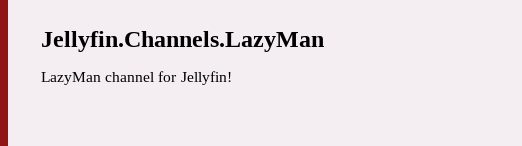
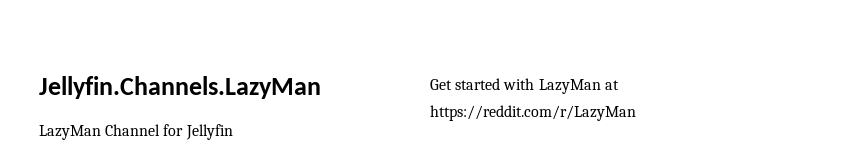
- LazyMan channel for Jellyfin!
+ LazyMan Channel for Jellyfin
+ Get started with LazyMan at https://reddit.com/r/LazyMan

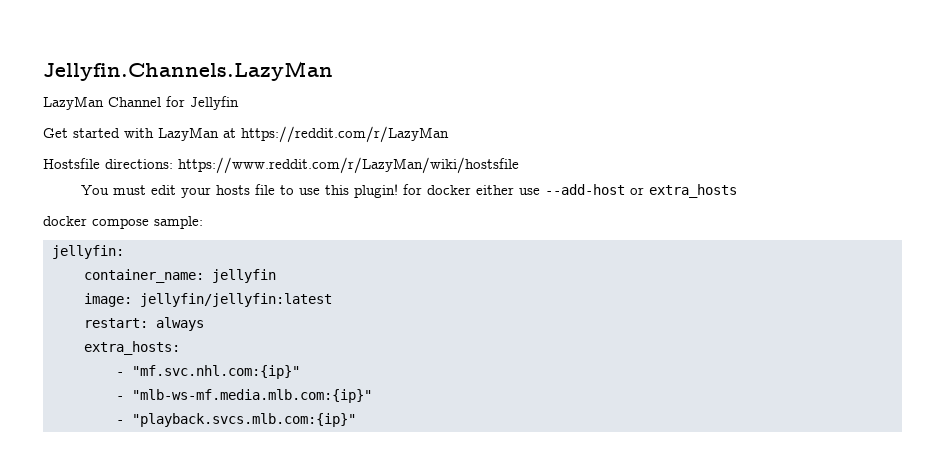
+ Hostsfile directions: https://www.reddit.com/r/LazyMan/wiki/hostsfile
+ You must edit your hosts file to use this plugin! for docker either use --add-host or extra_hosts
+ docker compose sample:
+ jellyfin:
+ container_name: jellyfin
+ image: jellyfin/jellyfin:latest
+ restart: always
+ extra_hosts:
+ - "mf.svc.nhl.com:{ip}"
+ - "mlb-ws-mf.media.mlb.com:{ip}"
+ - "playback.svcs.mlb.com:{ip}"

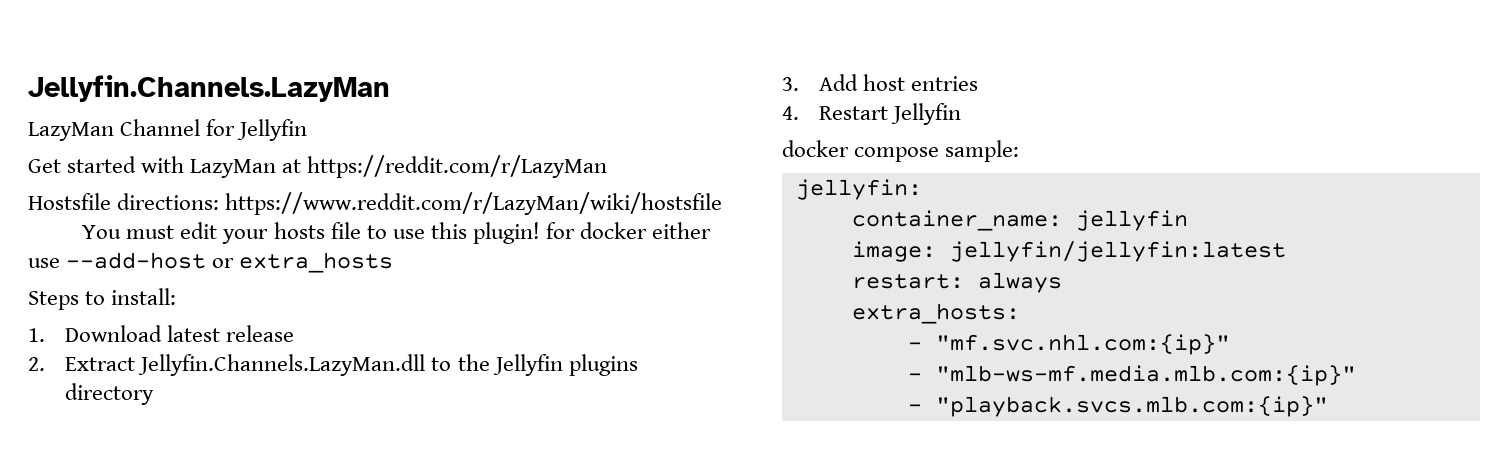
+ Steps to install:
+ 1. Download latest release
+ 2. Extract Jellyfin.Channels.LazyMan.dll to the Jellyfin plugins directory
+ 3. Add host entries
+ 4. Restart Jellyfin

